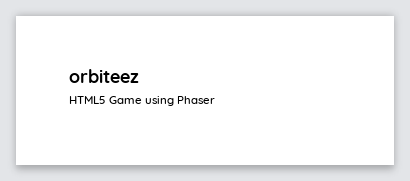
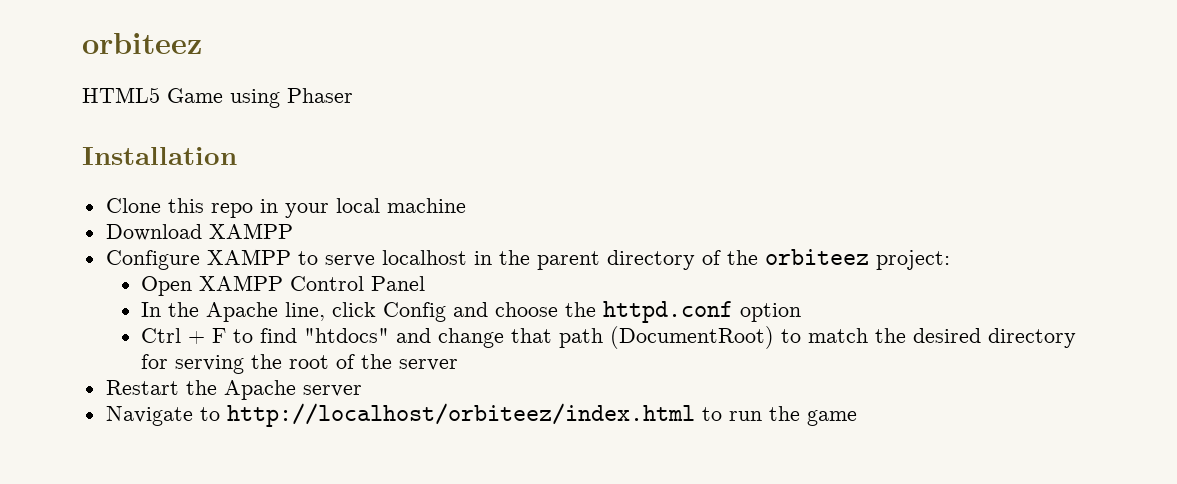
+ Installation
+ Clone this repo in your local machine
+ Download XAMPP
+ Configure XAMPP to serve localhost in the parent directory of the orbiteez project:
+ Open XAMPP Control Panel
+ In the Apache line, click Config and choose the httpd.conf option
+ Ctrl + F to find "htdocs" and change that path (DocumentRoot) to match the desired directory for serving the root of the server
+ Restart the Apache server
+ Navigate to http://localhost/orbiteez/index.html to run the game

